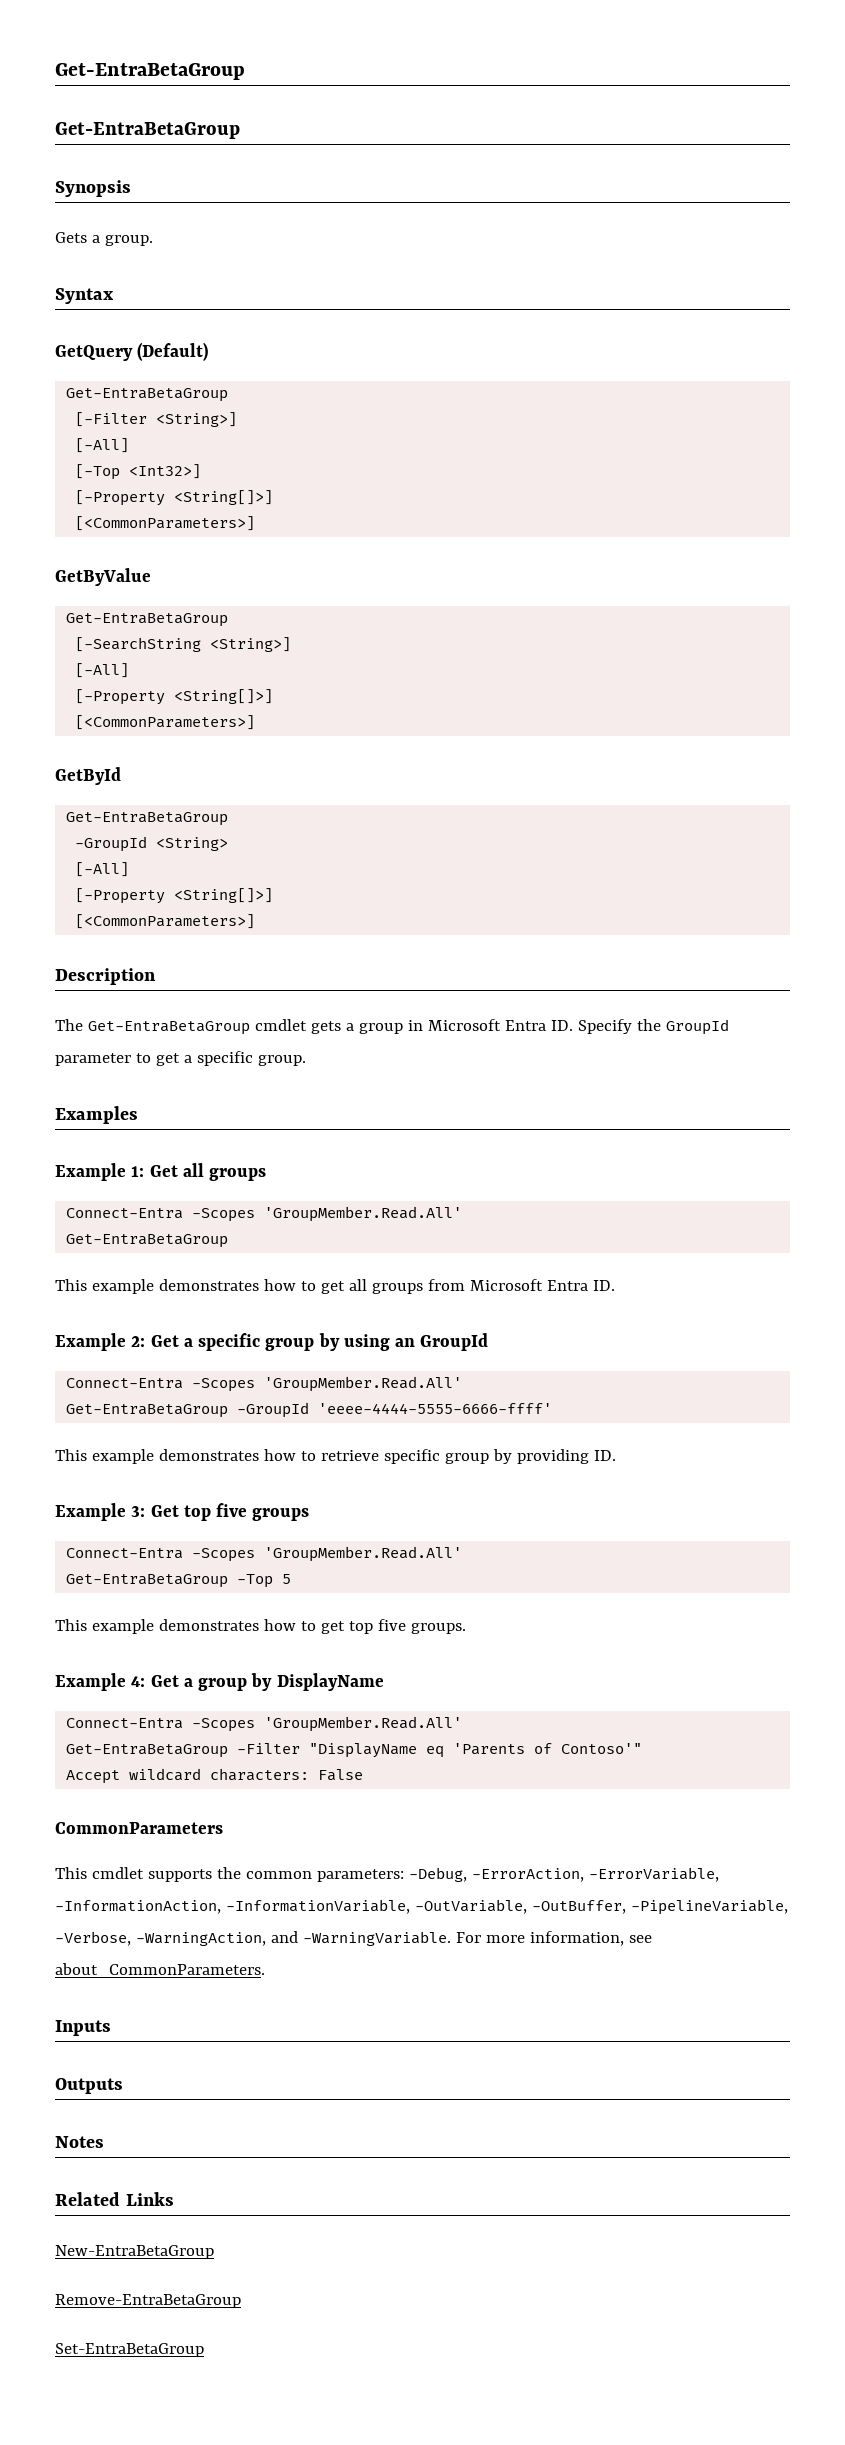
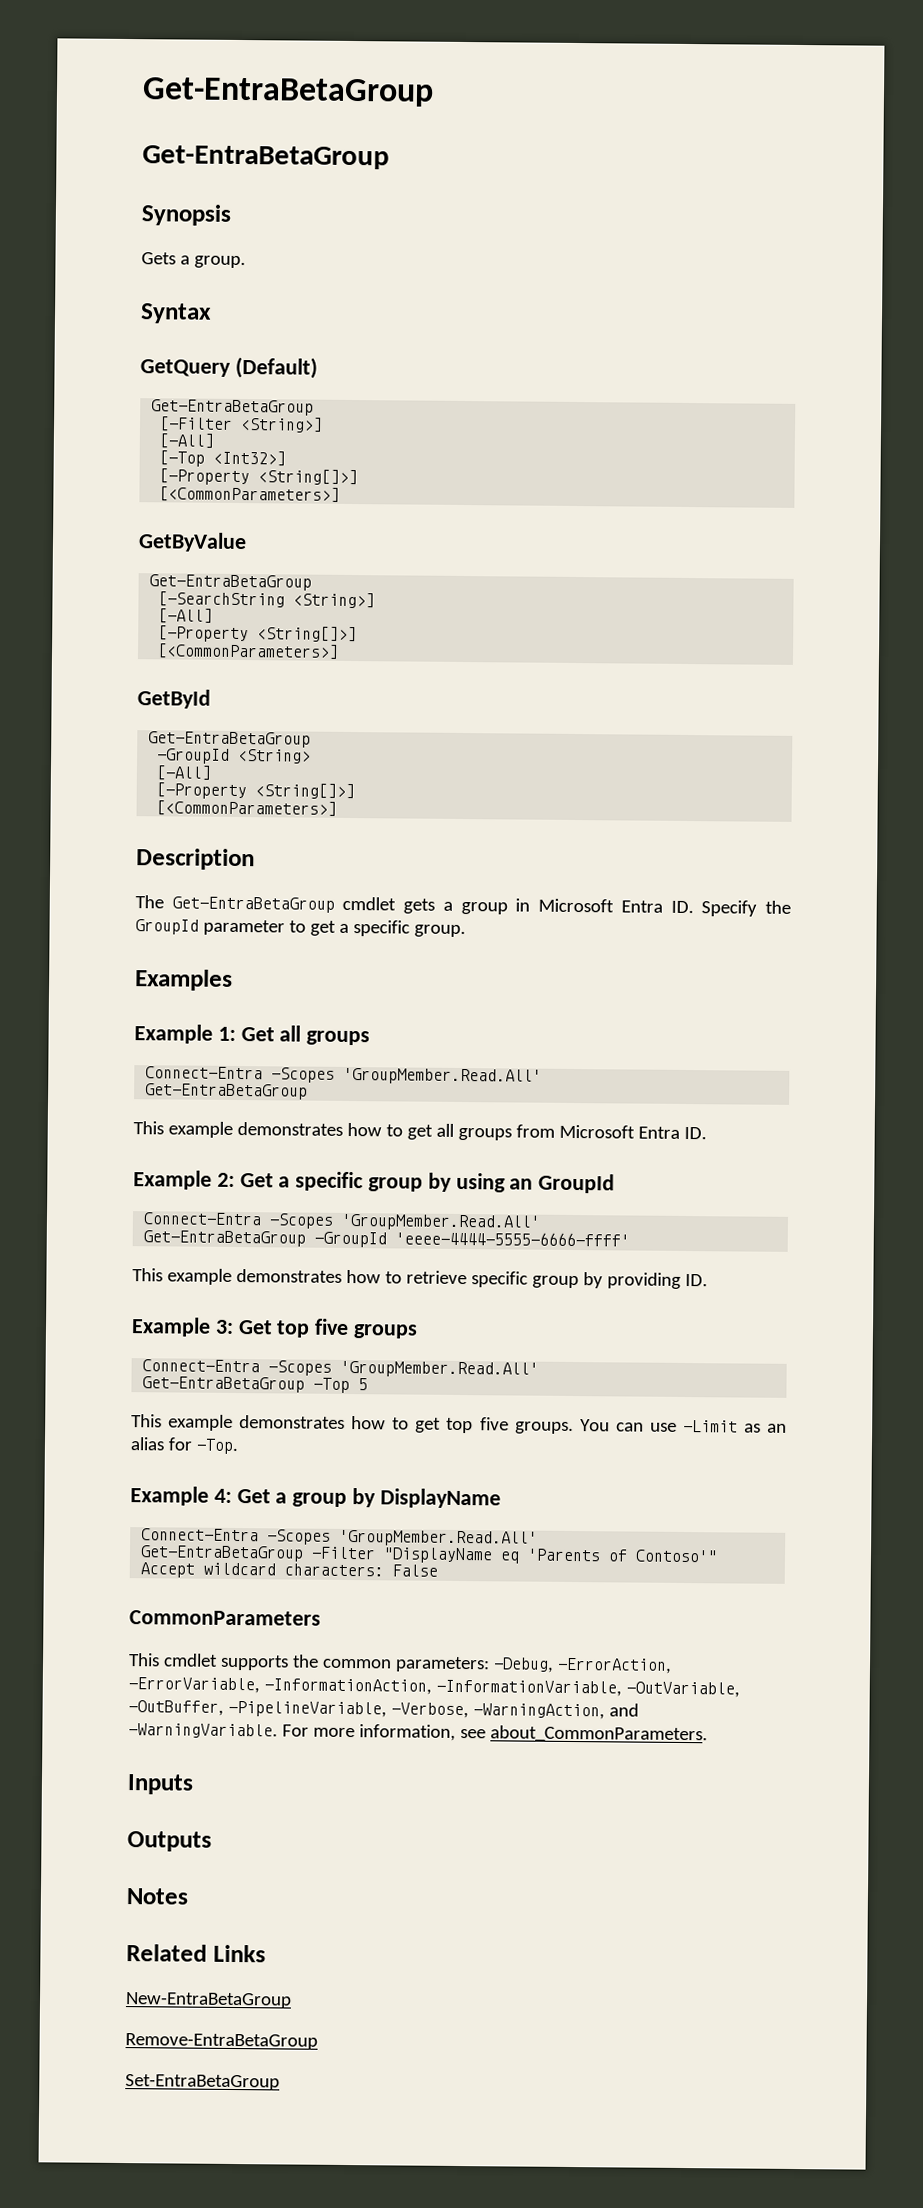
+ You can use -Limit as an alias for -Top.

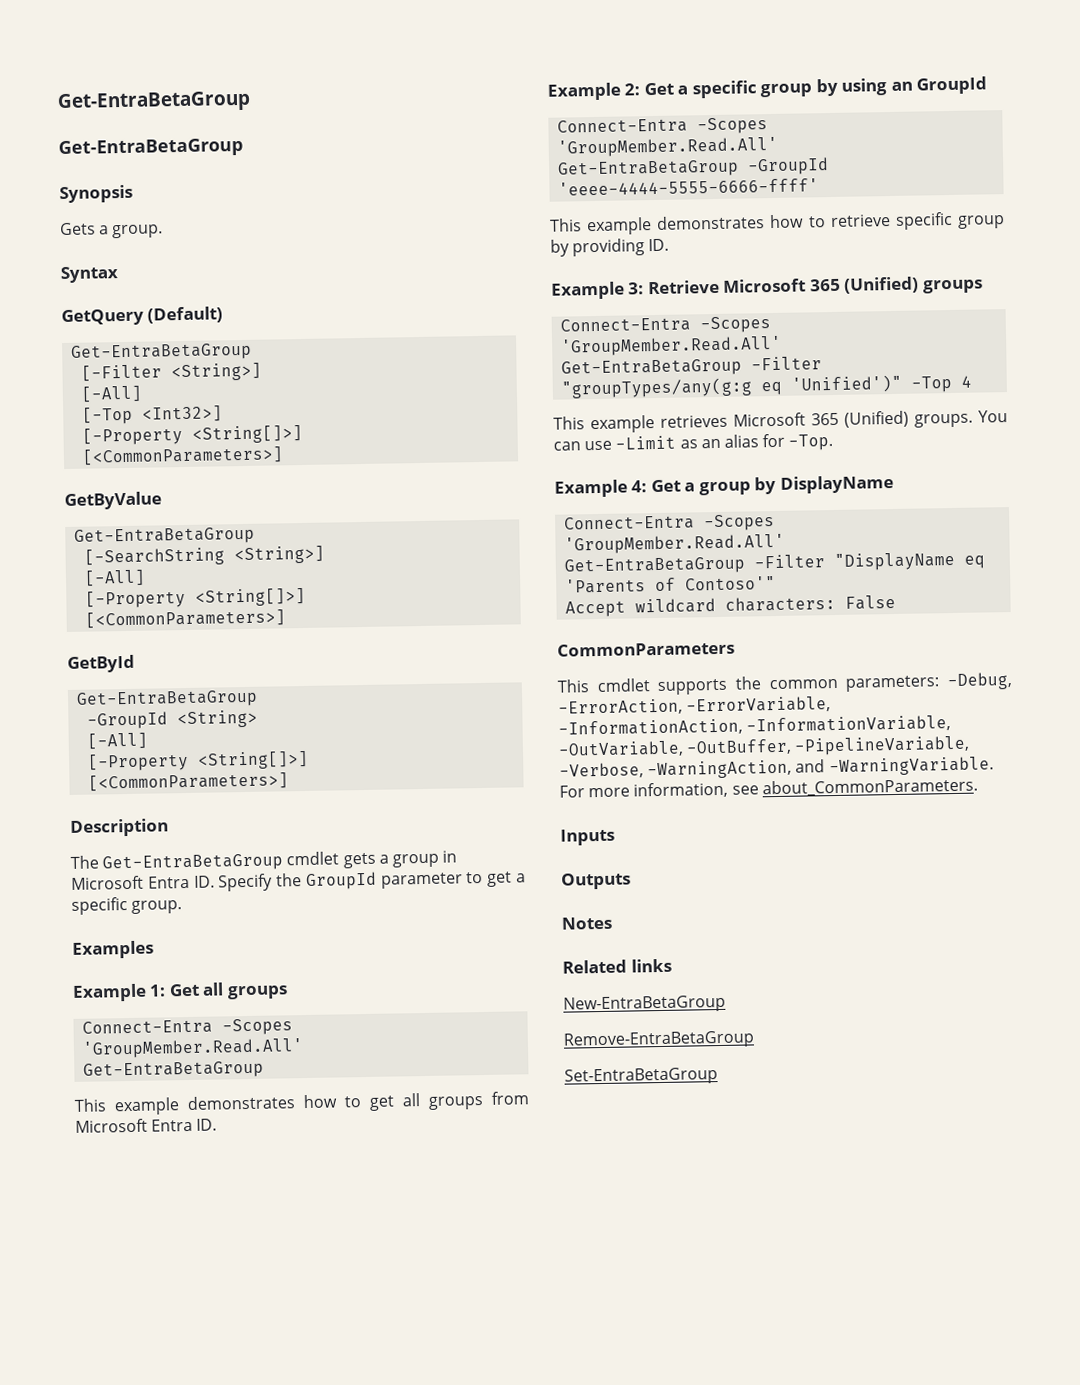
- Example 3: Get top five groups
+ Example 3: Retrieve Microsoft 365 (Unified) groups
  Connect-Entra -Scopes 'GroupMember.Read.All'
- Get-EntraBetaGroup -Top 5
- This example demonstrates how to get top five groups.
+ Get-EntraBetaGroup -Filter "groupTypes/any(g:g eq 'Unified')" -Top 4
+ This example retrieves Microsoft 365 (Unified) groups.
- Related Links
+ Related links

